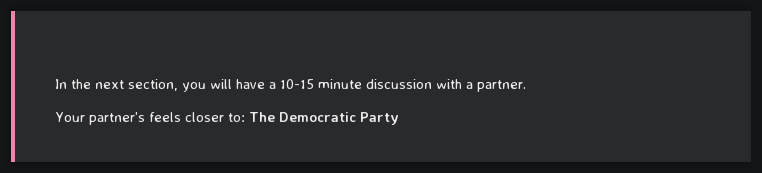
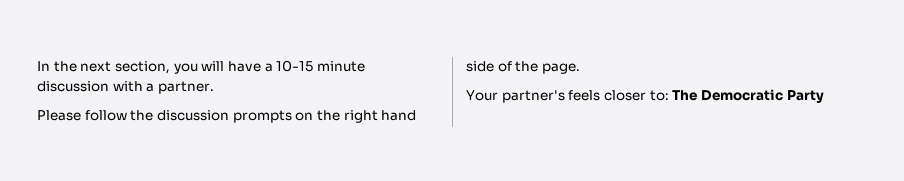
+ Please follow the discussion prompts on the right hand side of the page.

